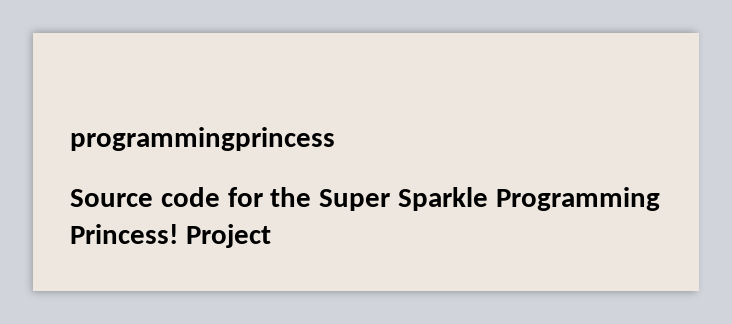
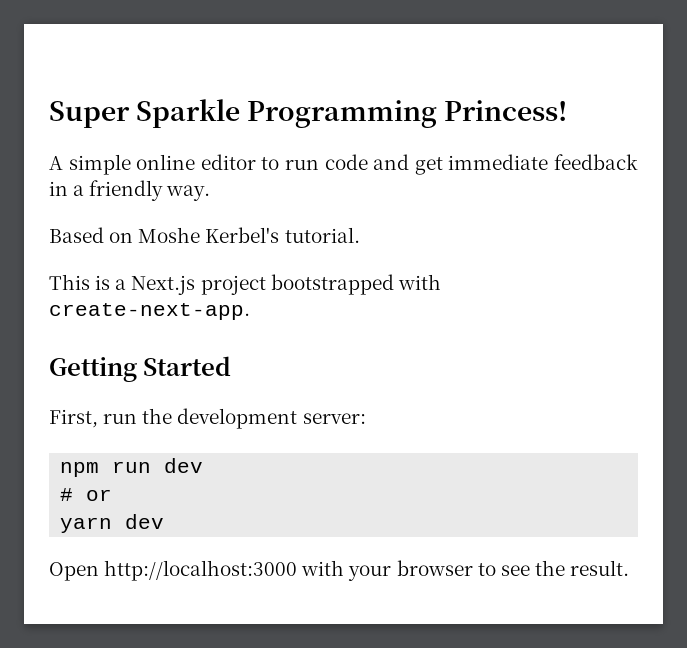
- programmingprincess
- Source code for the Super Sparkle Programming Princess! Project
+ Super Sparkle Programming Princess!
+ A simple online editor to run code and get immediate feedback in a friendly way.
+ Based on Moshe Kerbel's tutorial.
+ This is a Next.js project bootstrapped with create-next-app.
+ Getting Started
+ First, run the development server:
+ npm run dev
+ # or
+ yarn dev
+ Open http://localhost:3000 with your browser to see the result.

